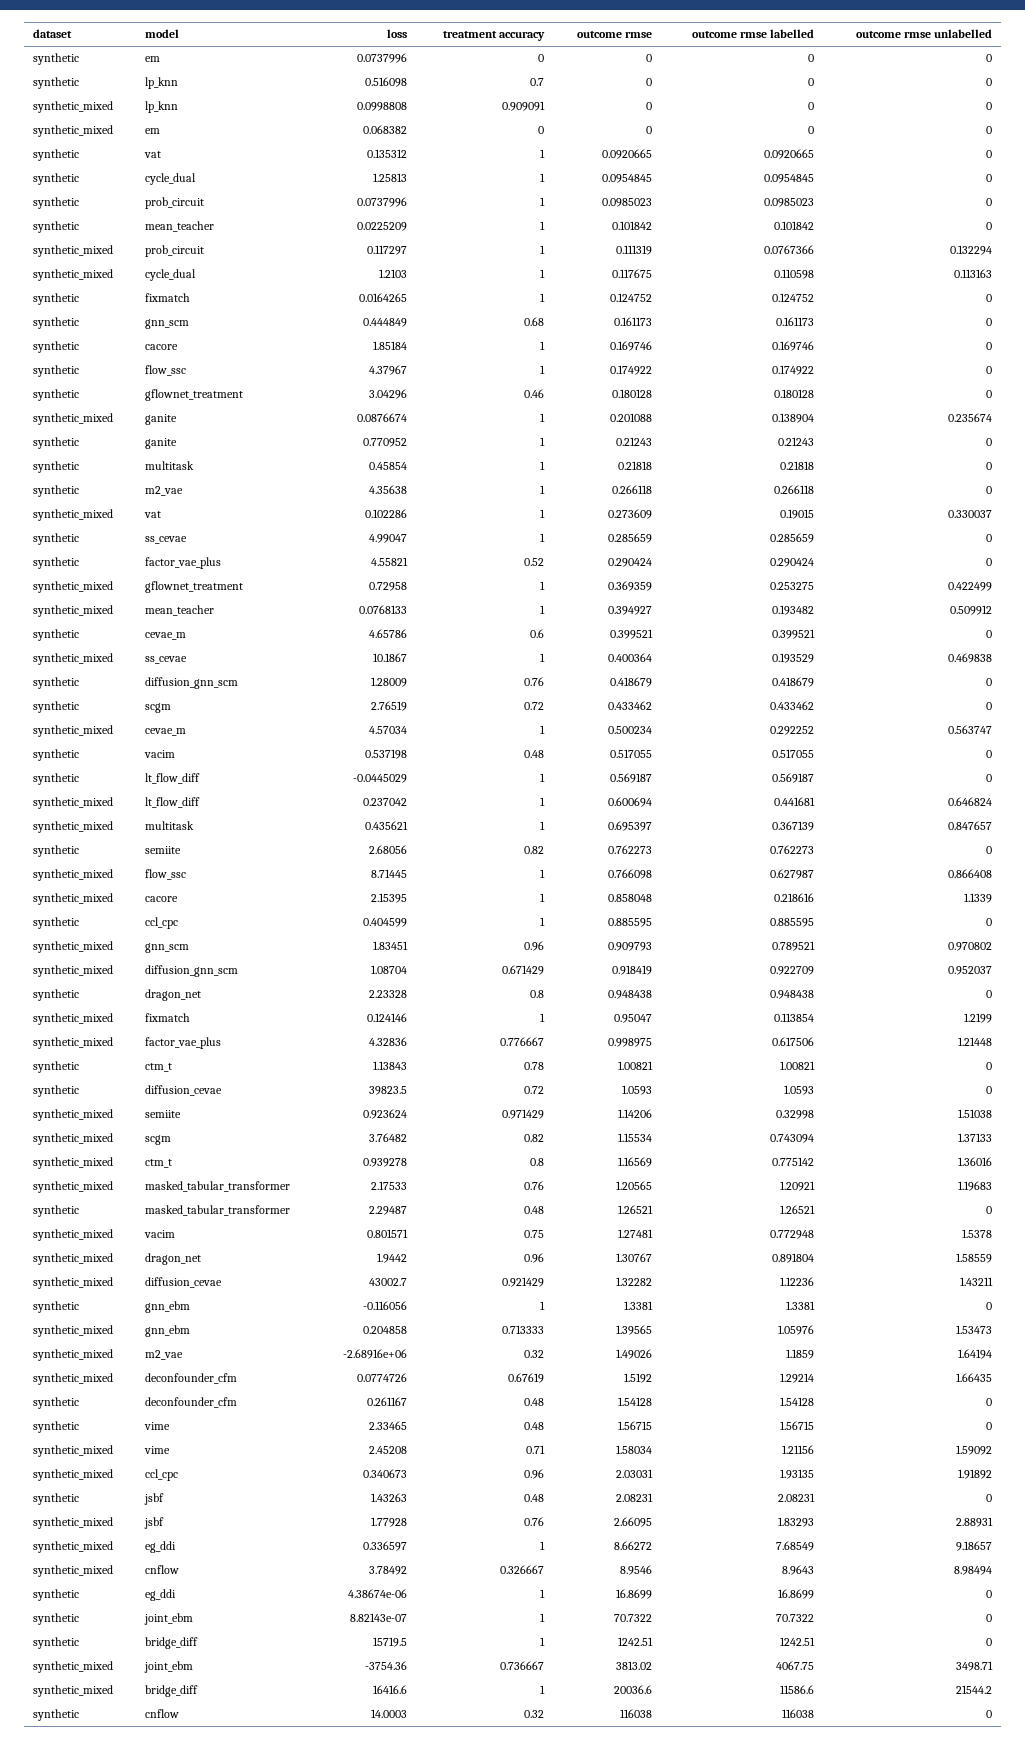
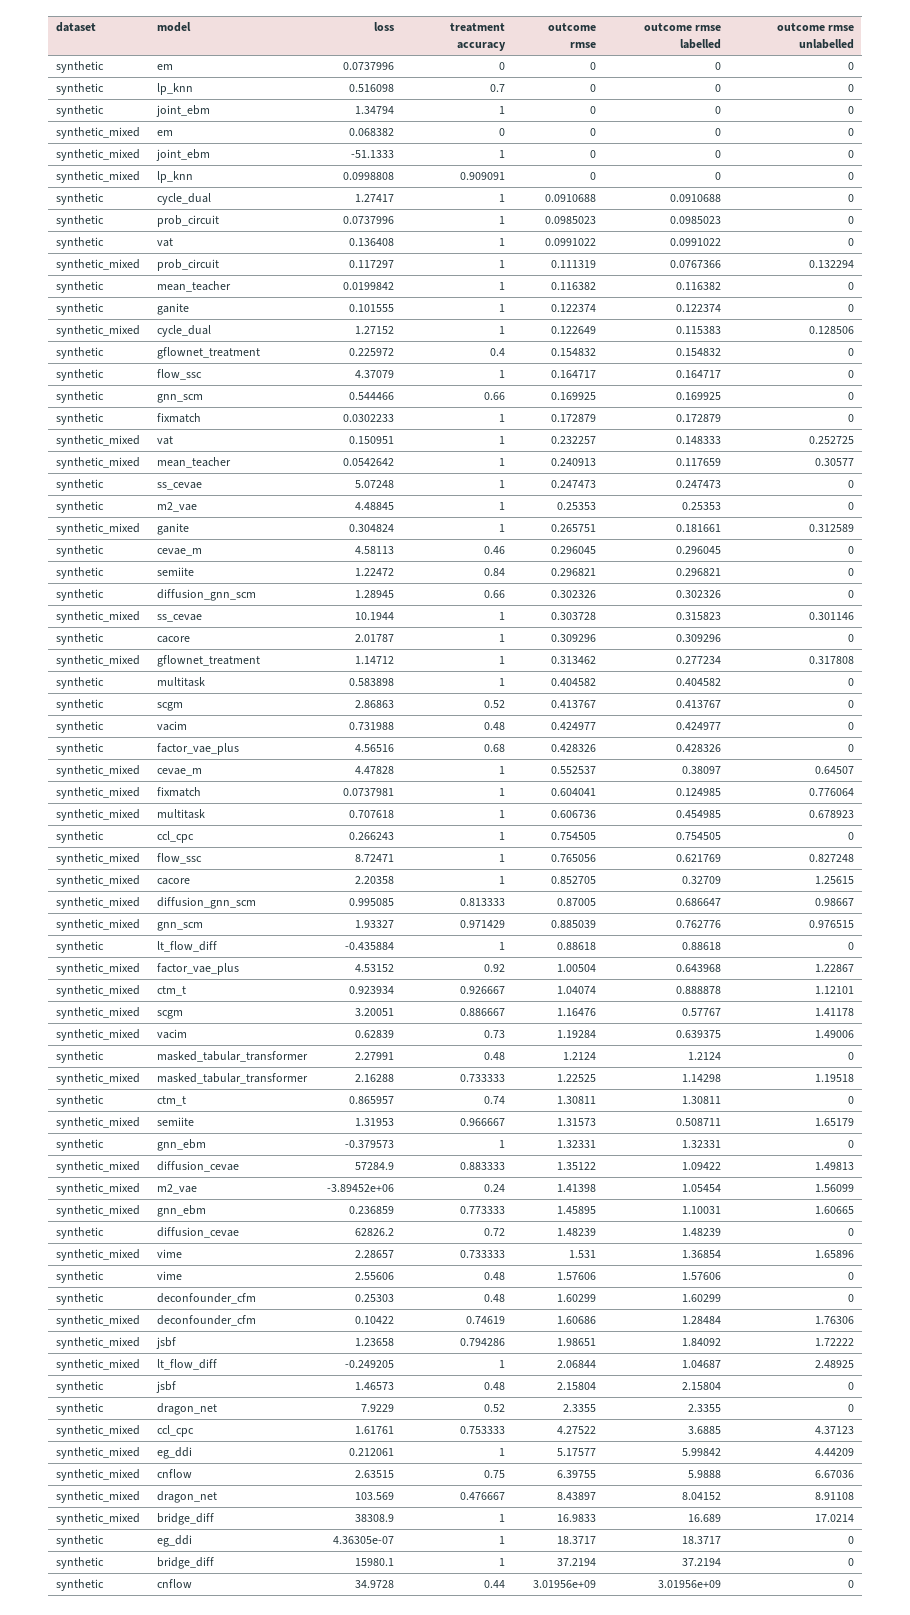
- synthetic_mixed | lp_knn | 0.0998808 | 0.909091 | 0 | 0 | 0
+ synthetic | joint_ebm | 1.34794 | 1 | 0 | 0 | 0
- synthetic | vat | 0.135312 | 1 | 0.0920665 | 0.0920665 | 0
+ synthetic_mixed | joint_ebm | -51.1333 | 1 | 0 | 0 | 0
+ synthetic_mixed | lp_knn | 0.0998808 | 0.909091 | 0 | 0 | 0
- synthetic | cycle_dual | 1.25813 | 1 | 0.0954845 | 0.0954845 | 0
+ synthetic | cycle_dual | 1.27417 | 1 | 0.0910688 | 0.0910688 | 0
- synthetic | mean_teacher | 0.0225209 | 1 | 0.101842 | 0.101842 | 0
+ synthetic | vat | 0.136408 | 1 | 0.0991022 | 0.0991022 | 0
+ synthetic | mean_teacher | 0.0199842 | 1 | 0.116382 | 0.116382 | 0
+ synthetic | ganite | 0.101555 | 1 | 0.122374 | 0.122374 | 0
- synthetic_mixed | cycle_dual | 1.2103 | 1 | 0.117675 | 0.110598 | 0.113163
- synthetic | fixmatch | 0.0164265 | 1 | 0.124752 | 0.124752 | 0
+ synthetic_mixed | cycle_dual | 1.27152 | 1 | 0.122649 | 0.115383 | 0.128506
+ synthetic | gflownet_treatment | 0.225972 | 0.4 | 0.154832 | 0.154832 | 0
+ synthetic | flow_ssc | 4.37079 | 1 | 0.164717 | 0.164717 | 0
- synthetic | gnn_scm | 0.444849 | 0.68 | 0.161173 | 0.161173 | 0
- synthetic | cacore | 1.85184 | 1 | 0.169746 | 0.169746 | 0
- synthetic | flow_ssc | 4.37967 | 1 | 0.174922 | 0.174922 | 0
- synthetic | gflownet_treatment | 3.04296 | 0.46 | 0.180128 | 0.180128 | 0
+ synthetic | gnn_scm | 0.544466 | 0.66 | 0.169925 | 0.169925 | 0
+ synthetic | fixmatch | 0.0302233 | 1 | 0.172879 | 0.172879 | 0
+ synthetic_mixed | vat | 0.150951 | 1 | 0.232257 | 0.148333 | 0.252725
+ synthetic_mixed | mean_teacher | 0.0542642 | 1 | 0.240913 | 0.117659 | 0.30577
+ synthetic | ss_cevae | 5.07248 | 1 | 0.247473 | 0.247473 | 0
+ synthetic | m2_vae | 4.48845 | 1 | 0.25353 | 0.25353 | 0
- synthetic_mixed | ganite | 0.0876674 | 1 | 0.201088 | 0.138904 | 0.235674
- synthetic | ganite | 0.770952 | 1 | 0.21243 | 0.21243 | 0
- synthetic | multitask | 0.45854 | 1 | 0.21818 | 0.21818 | 0
- synthetic | m2_vae | 4.35638 | 1 | 0.266118 | 0.266118 | 0
- synthetic_mixed | vat | 0.102286 | 1 | 0.273609 | 0.19015 | 0.330037
- synthetic | ss_cevae | 4.99047 | 1 | 0.285659 | 0.285659 | 0
- synthetic | factor_vae_plus | 4.55821 | 0.52 | 0.290424 | 0.290424 | 0
- synthetic_mixed | gflownet_treatment | 0.72958 | 1 | 0.369359 | 0.253275 | 0.422499
- synthetic_mixed | mean_teacher | 0.0768133 | 1 | 0.394927 | 0.193482 | 0.509912
- synthetic | cevae_m | 4.65786 | 0.6 | 0.399521 | 0.399521 | 0
- synthetic_mixed | ss_cevae | 10.1867 | 1 | 0.400364 | 0.193529 | 0.469838
- synthetic | diffusion_gnn_scm | 1.28009 | 0.76 | 0.418679 | 0.418679 | 0
- synthetic | scgm | 2.76519 | 0.72 | 0.433462 | 0.433462 | 0
+ synthetic_mixed | ganite | 0.304824 | 1 | 0.265751 | 0.181661 | 0.312589
+ synthetic | cevae_m | 4.58113 | 0.46 | 0.296045 | 0.296045 | 0
+ synthetic | semiite | 1.22472 | 0.84 | 0.296821 | 0.296821 | 0
+ synthetic | diffusion_gnn_scm | 1.28945 | 0.66 | 0.302326 | 0.302326 | 0
+ synthetic_mixed | ss_cevae | 10.1944 | 1 | 0.303728 | 0.315823 | 0.301146
+ synthetic | cacore | 2.01787 | 1 | 0.309296 | 0.309296 | 0
+ synthetic_mixed | gflownet_treatment | 1.14712 | 1 | 0.313462 | 0.277234 | 0.317808
+ synthetic | multitask | 0.583898 | 1 | 0.404582 | 0.404582 | 0
+ synthetic | scgm | 2.86863 | 0.52 | 0.413767 | 0.413767 | 0
+ synthetic | vacim | 0.731988 | 0.48 | 0.424977 | 0.424977 | 0
+ synthetic | factor_vae_plus | 4.56516 | 0.68 | 0.428326 | 0.428326 | 0
- synthetic_mixed | cevae_m | 4.57034 | 1 | 0.500234 | 0.292252 | 0.563747
- synthetic | vacim | 0.537198 | 0.48 | 0.517055 | 0.517055 | 0
- synthetic | lt_flow_diff | -0.0445029 | 1 | 0.569187 | 0.569187 | 0
- synthetic_mixed | lt_flow_diff | 0.237042 | 1 | 0.600694 | 0.441681 | 0.646824
+ synthetic_mixed | cevae_m | 4.47828 | 1 | 0.552537 | 0.38097 | 0.64507
+ synthetic_mixed | fixmatch | 0.0737981 | 1 | 0.604041 | 0.124985 | 0.776064
- synthetic_mixed | multitask | 0.435621 | 1 | 0.695397 | 0.367139 | 0.847657
- synthetic | semiite | 2.68056 | 0.82 | 0.762273 | 0.762273 | 0
+ synthetic_mixed | multitask | 0.707618 | 1 | 0.606736 | 0.454985 | 0.678923
+ synthetic | ccl_cpc | 0.266243 | 1 | 0.754505 | 0.754505 | 0
- synthetic_mixed | flow_ssc | 8.71445 | 1 | 0.766098 | 0.627987 | 0.866408
+ synthetic_mixed | flow_ssc | 8.72471 | 1 | 0.765056 | 0.621769 | 0.827248
- synthetic_mixed | cacore | 2.15395 | 1 | 0.858048 | 0.218616 | 1.1339
- synthetic | ccl_cpc | 0.404599 | 1 | 0.885595 | 0.885595 | 0
- synthetic_mixed | gnn_scm | 1.83451 | 0.96 | 0.909793 | 0.789521 | 0.970802
- synthetic_mixed | diffusion_gnn_scm | 1.08704 | 0.671429 | 0.918419 | 0.922709 | 0.952037
- synthetic | dragon_net | 2.23328 | 0.8 | 0.948438 | 0.948438 | 0
- synthetic_mixed | fixmatch | 0.124146 | 1 | 0.95047 | 0.113854 | 1.2199
- synthetic_mixed | factor_vae_plus | 4.32836 | 0.776667 | 0.998975 | 0.617506 | 1.21448
- synthetic | ctm_t | 1.13843 | 0.78 | 1.00821 | 1.00821 | 0
- synthetic | diffusion_cevae | 39823.5 | 0.72 | 1.0593 | 1.0593 | 0
- synthetic_mixed | semiite | 0.923624 | 0.971429 | 1.14206 | 0.32998 | 1.51038
- synthetic_mixed | scgm | 3.76482 | 0.82 | 1.15534 | 0.743094 | 1.37133
- synthetic_mixed | ctm_t | 0.939278 | 0.8 | 1.16569 | 0.775142 | 1.36016
- synthetic_mixed | masked_tabular_transformer | 2.17533 | 0.76 | 1.20565 | 1.20921 | 1.19683
- synthetic | masked_tabular_transformer | 2.29487 | 0.48 | 1.26521 | 1.26521 | 0
- synthetic_mixed | vacim | 0.801571 | 0.75 | 1.27481 | 0.772948 | 1.5378
- synthetic_mixed | dragon_net | 1.9442 | 0.96 | 1.30767 | 0.891804 | 1.58559
- synthetic_mixed | diffusion_cevae | 43002.7 | 0.921429 | 1.32282 | 1.12236 | 1.43211
- synthetic | gnn_ebm | -0.116056 | 1 | 1.3381 | 1.3381 | 0
- synthetic_mixed | gnn_ebm | 0.204858 | 0.713333 | 1.39565 | 1.05976 | 1.53473
- synthetic_mixed | m2_vae | -2.68916e+06 | 0.32 | 1.49026 | 1.1859 | 1.64194
- synthetic_mixed | deconfounder_cfm | 0.0774726 | 0.67619 | 1.5192 | 1.29214 | 1.66435
- synthetic | deconfounder_cfm | 0.261167 | 0.48 | 1.54128 | 1.54128 | 0
- synthetic | vime | 2.33465 | 0.48 | 1.56715 | 1.56715 | 0
- synthetic_mixed | vime | 2.45208 | 0.71 | 1.58034 | 1.21156 | 1.59092
- synthetic_mixed | ccl_cpc | 0.340673 | 0.96 | 2.03031 | 1.93135 | 1.91892
- synthetic | jsbf | 1.43263 | 0.48 | 2.08231 | 2.08231 | 0
- synthetic_mixed | jsbf | 1.77928 | 0.76 | 2.66095 | 1.83293 | 2.88931
+ synthetic_mixed | cacore | 2.20358 | 1 | 0.852705 | 0.32709 | 1.25615
+ synthetic_mixed | diffusion_gnn_scm | 0.995085 | 0.813333 | 0.87005 | 0.686647 | 0.98667
+ synthetic_mixed | gnn_scm | 1.93327 | 0.971429 | 0.885039 | 0.762776 | 0.976515
+ synthetic | lt_flow_diff | -0.435884 | 1 | 0.88618 | 0.88618 | 0
+ synthetic_mixed | factor_vae_plus | 4.53152 | 0.92 | 1.00504 | 0.643968 | 1.22867
+ synthetic_mixed | ctm_t | 0.923934 | 0.926667 | 1.04074 | 0.888878 | 1.12101
+ synthetic_mixed | scgm | 3.20051 | 0.886667 | 1.16476 | 0.57767 | 1.41178
+ synthetic_mixed | vacim | 0.62839 | 0.73 | 1.19284 | 0.639375 | 1.49006
+ synthetic | masked_tabular_transformer | 2.27991 | 0.48 | 1.2124 | 1.2124 | 0
+ synthetic_mixed | masked_tabular_transformer | 2.16288 | 0.733333 | 1.22525 | 1.14298 | 1.19518
+ synthetic | ctm_t | 0.865957 | 0.74 | 1.30811 | 1.30811 | 0
+ synthetic_mixed | semiite | 1.31953 | 0.966667 | 1.31573 | 0.508711 | 1.65179
+ synthetic | gnn_ebm | -0.379573 | 1 | 1.32331 | 1.32331 | 0
+ synthetic_mixed | diffusion_cevae | 57284.9 | 0.883333 | 1.35122 | 1.09422 | 1.49813
+ synthetic_mixed | m2_vae | -3.89452e+06 | 0.24 | 1.41398 | 1.05454 | 1.56099
+ synthetic_mixed | gnn_ebm | 0.236859 | 0.773333 | 1.45895 | 1.10031 | 1.60665
+ synthetic | diffusion_cevae | 62826.2 | 0.72 | 1.48239 | 1.48239 | 0
+ synthetic_mixed | vime | 2.28657 | 0.733333 | 1.531 | 1.36854 | 1.65896
+ synthetic | vime | 2.55606 | 0.48 | 1.57606 | 1.57606 | 0
+ synthetic | deconfounder_cfm | 0.25303 | 0.48 | 1.60299 | 1.60299 | 0
+ synthetic_mixed | deconfounder_cfm | 0.10422 | 0.74619 | 1.60686 | 1.28484 | 1.76306
+ synthetic_mixed | jsbf | 1.23658 | 0.794286 | 1.98651 | 1.84092 | 1.72222
+ synthetic_mixed | lt_flow_diff | -0.249205 | 1 | 2.06844 | 1.04687 | 2.48925
+ synthetic | jsbf | 1.46573 | 0.48 | 2.15804 | 2.15804 | 0
+ synthetic | dragon_net | 7.9229 | 0.52 | 2.3355 | 2.3355 | 0
+ synthetic_mixed | ccl_cpc | 1.61761 | 0.753333 | 4.27522 | 3.6885 | 4.37123
- synthetic_mixed | eg_ddi | 0.336597 | 1 | 8.66272 | 7.68549 | 9.18657
+ synthetic_mixed | eg_ddi | 0.212061 | 1 | 5.17577 | 5.99842 | 4.44209
- synthetic_mixed | cnflow | 3.78492 | 0.326667 | 8.9546 | 8.9643 | 8.98494
+ synthetic_mixed | cnflow | 2.63515 | 0.75 | 6.39755 | 5.9888 | 6.67036
+ synthetic_mixed | dragon_net | 103.569 | 0.476667 | 8.43897 | 8.04152 | 8.91108
+ synthetic_mixed | bridge_diff | 38308.9 | 1 | 16.9833 | 16.689 | 17.0214
- synthetic | eg_ddi | 4.38674e-06 | 1 | 16.8699 | 16.8699 | 0
- synthetic | joint_ebm | 8.82143e-07 | 1 | 70.7322 | 70.7322 | 0
+ synthetic | eg_ddi | 4.36305e-07 | 1 | 18.3717 | 18.3717 | 0
- synthetic | bridge_diff | 15719.5 | 1 | 1242.51 | 1242.51 | 0
- synthetic_mixed | joint_ebm | -3754.36 | 0.736667 | 3813.02 | 4067.75 | 3498.71
- synthetic_mixed | bridge_diff | 16416.6 | 1 | 20036.6 | 11586.6 | 21544.2
- synthetic | cnflow | 14.0003 | 0.32 | 116038 | 116038 | 0
+ synthetic | bridge_diff | 15980.1 | 1 | 37.2194 | 37.2194 | 0
+ synthetic | cnflow | 34.9728 | 0.44 | 3.01956e+09 | 3.01956e+09 | 0

